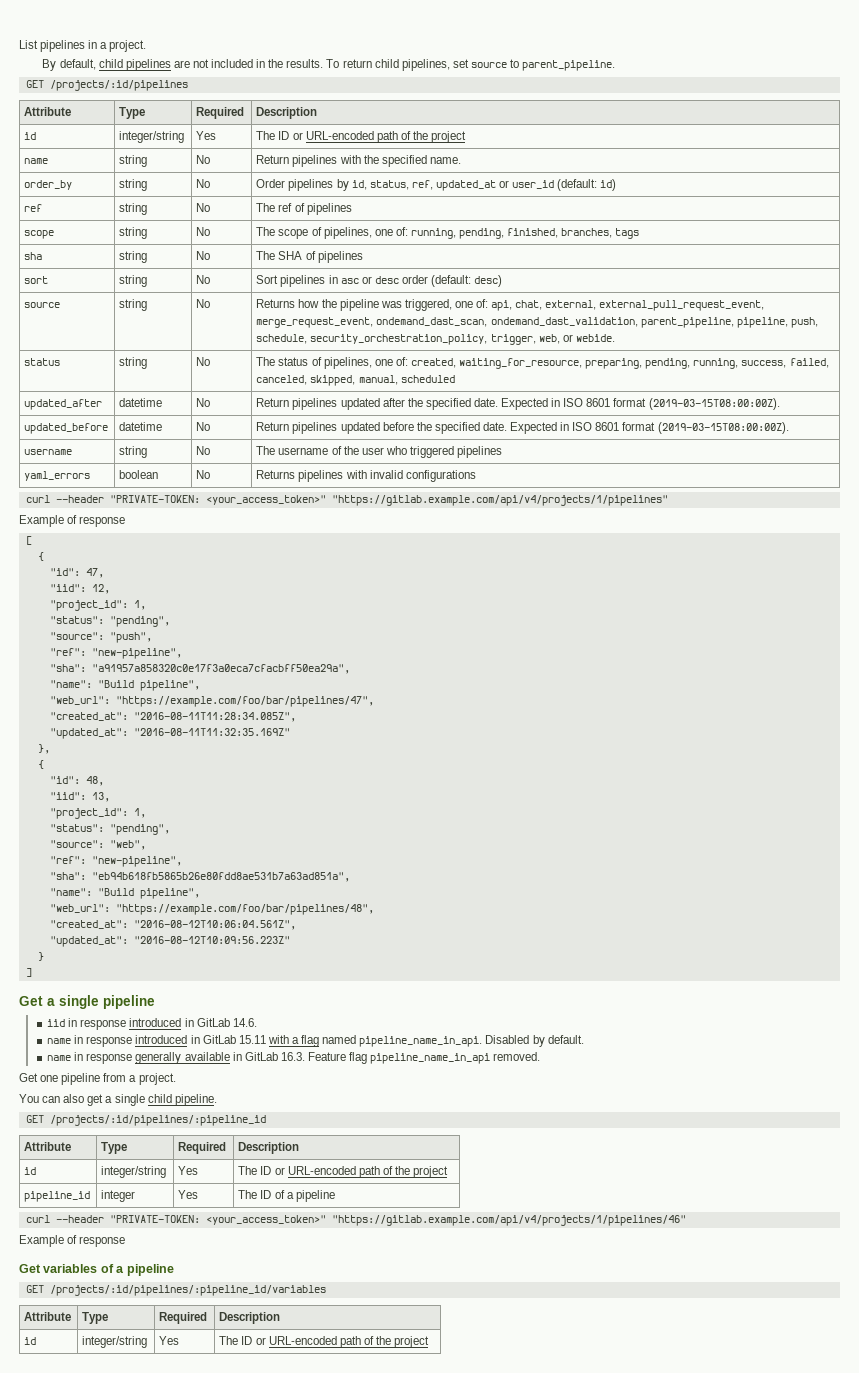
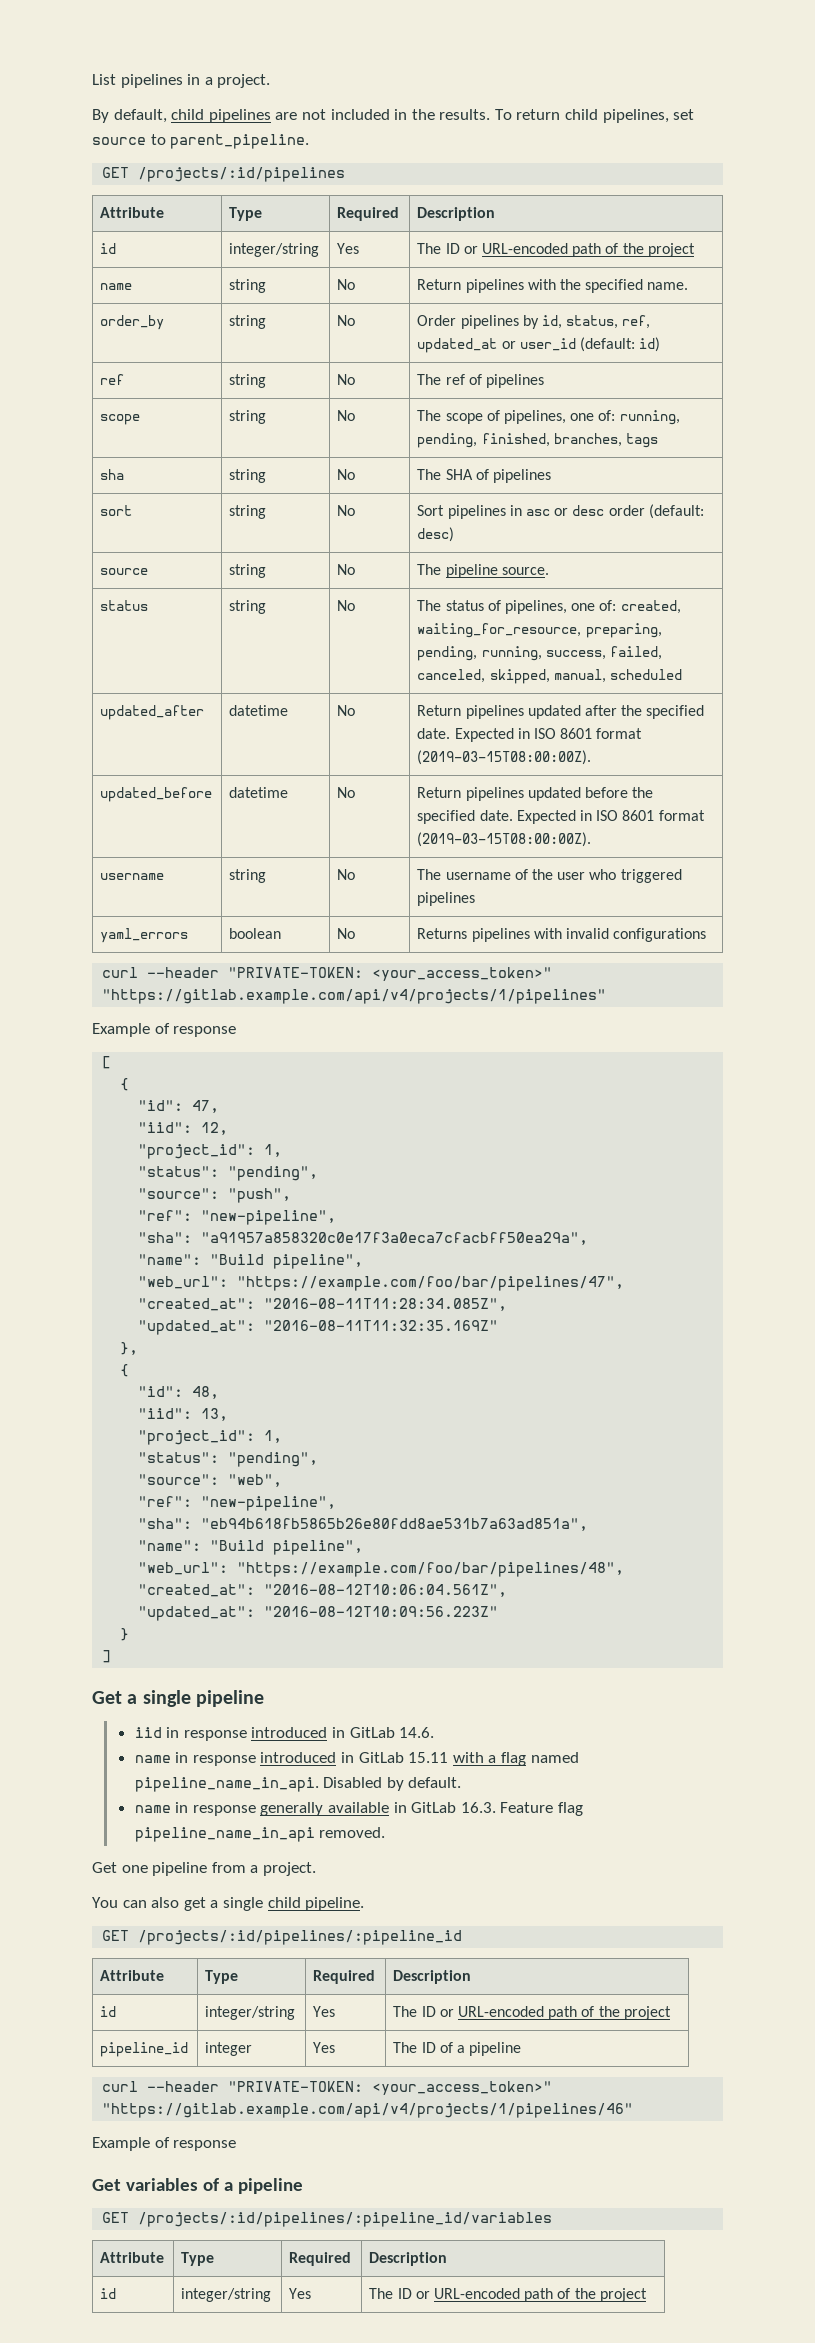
- source | string | No | Returns how the pipeline was triggered, one of: api, chat, external, external_pull_request_event, merge_request_event, ondemand_dast_scan, ondemand_dast_validation, parent_pipeline, pipeline, push, schedule, security_orchestration_policy, trigger, web, or webide.
+ source | string | No | The pipeline source.

